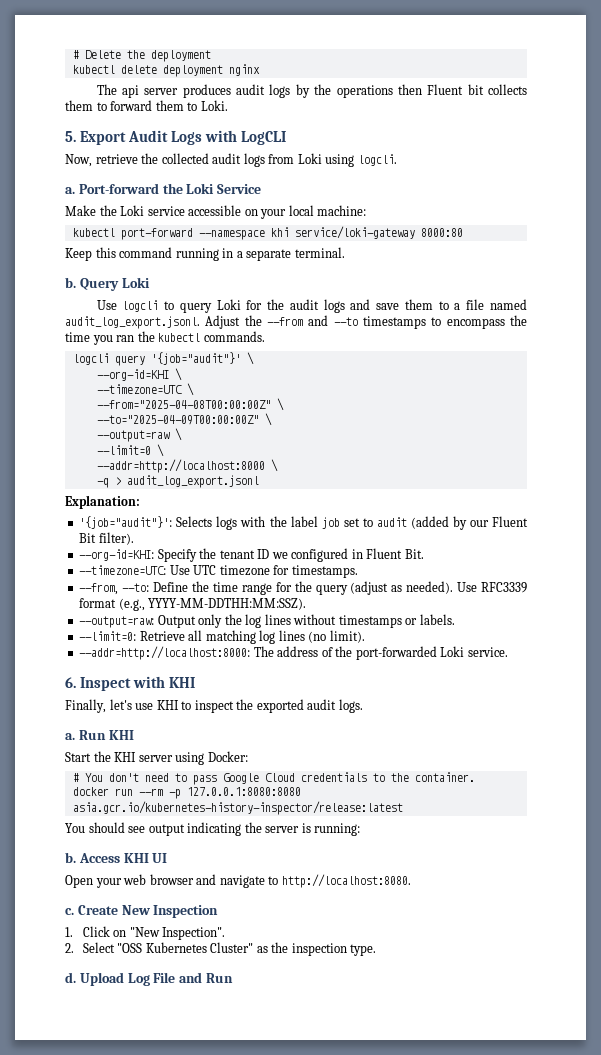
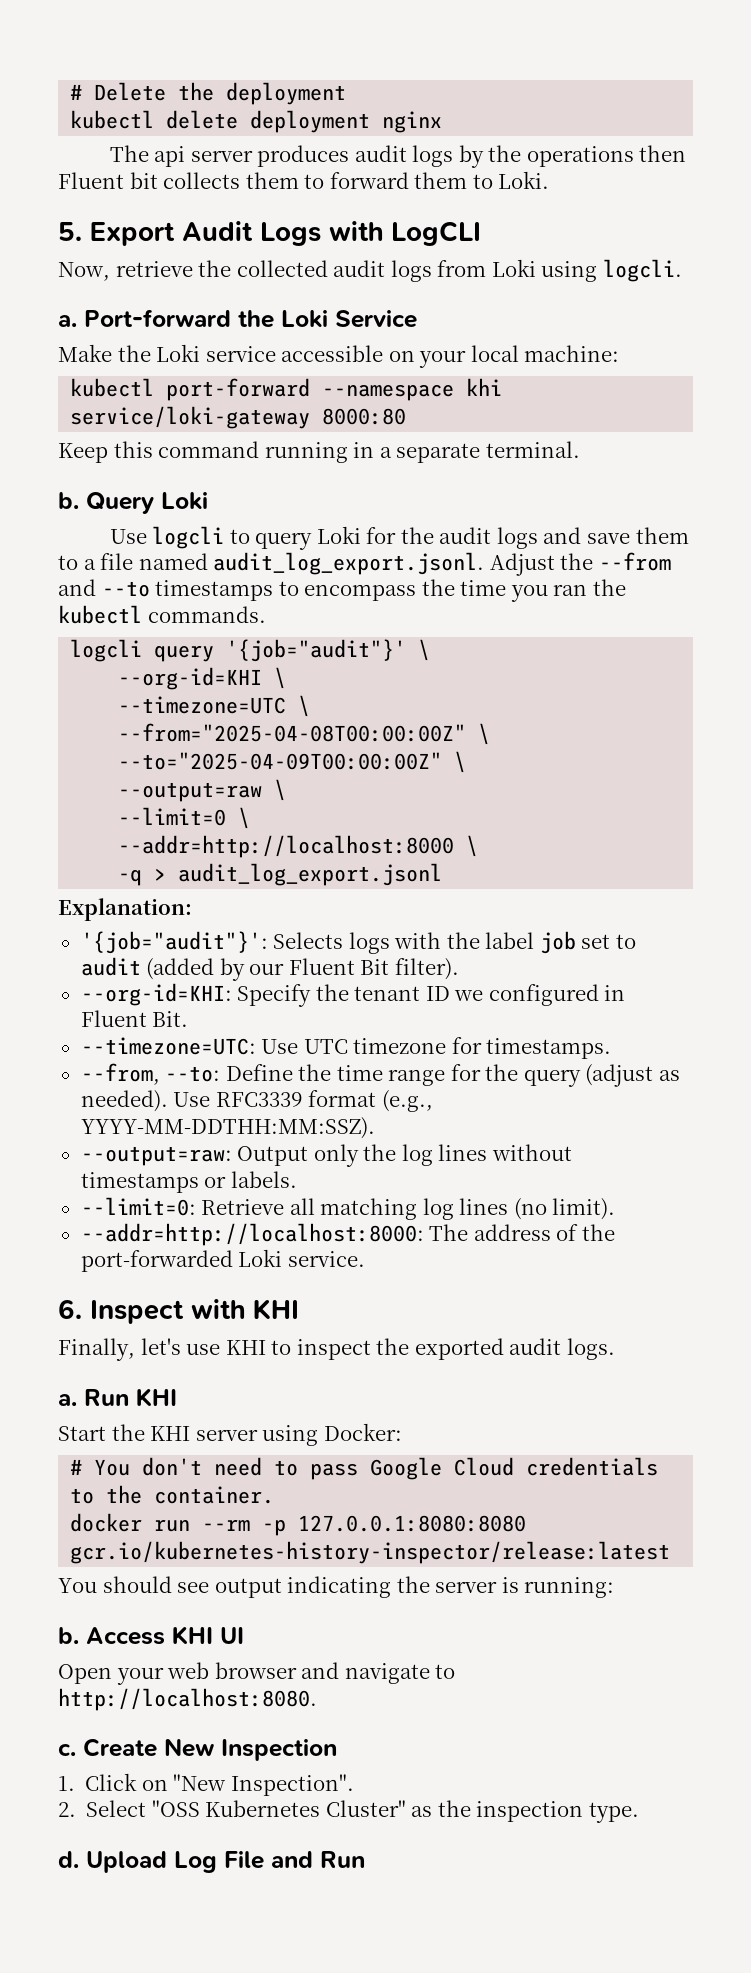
- docker run --rm -p 127.0.0.1:8080:8080 asia.gcr.io/kubernetes-history-inspector/release:latest
+ docker run --rm -p 127.0.0.1:8080:8080 gcr.io/kubernetes-history-inspector/release:latest

